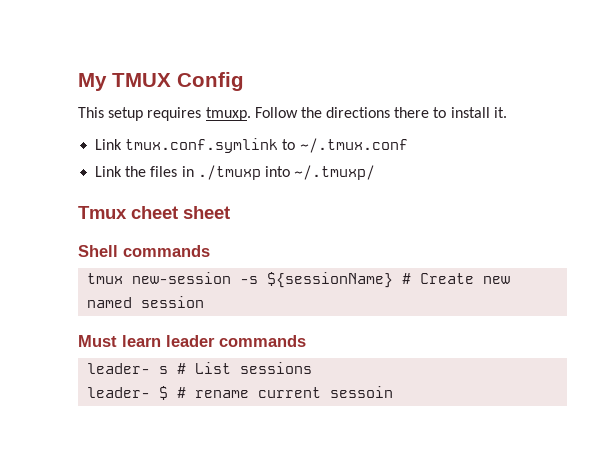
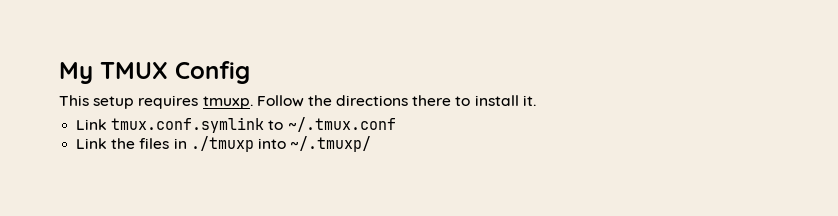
- Tmux cheet sheet
- Shell commands
- tmux new-session -s ${sessionName} # Create new named session
- Must learn leader commands
- leader- s # List sessions
- leader- $ # rename current sessoin

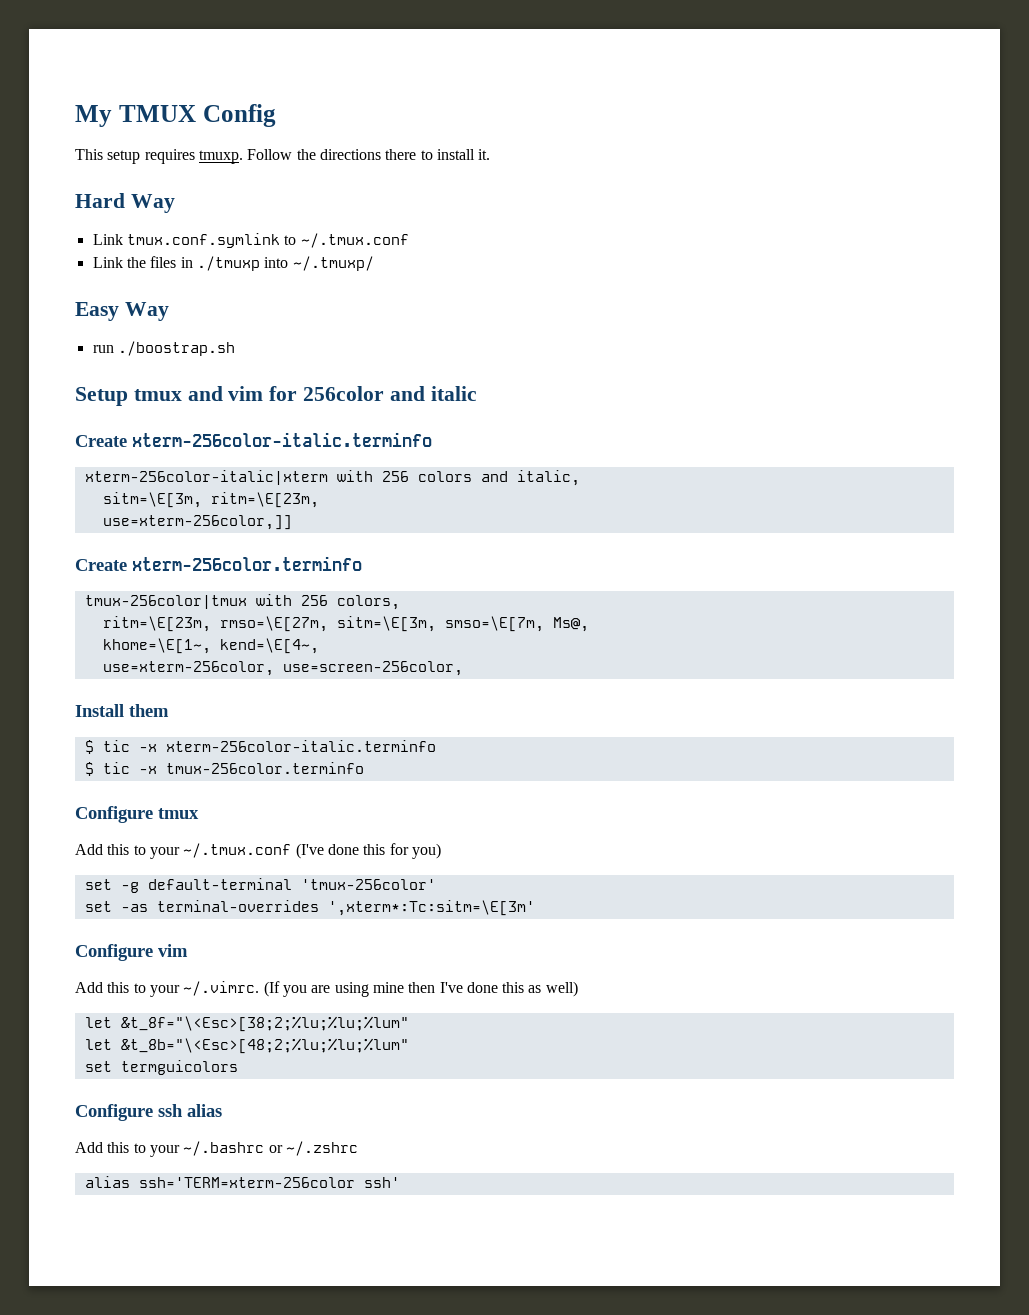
+ Hard Way
+ Easy Way
+ run ./boostrap.sh
+ Setup tmux and vim for 256color and italic
+ Create xterm-256color-italic.terminfo
+ xterm-256color-italic|xterm with 256 colors and italic,
+ sitm=\E[3m, ritm=\E[23m,
+ use=xterm-256color,]]
+ Create xterm-256color.terminfo
+ tmux-256color|tmux with 256 colors,
+ ritm=\E[23m, rmso=\E[27m, sitm=\E[3m, smso=\E[7m, Ms@,
+ khome=\E[1~, kend=\E[4~,
+ use=xterm-256color, use=screen-256color,
+ Install them
+ $ tic -x xterm-256color-italic.terminfo
+ $ tic -x tmux-256color.terminfo
+ Configure tmux
+ Add this to your ~/.tmux.conf (I've done this for you)
+ set -g default-terminal 'tmux-256color'
+ set -as terminal-overrides ',xterm*:Tc:sitm=\E[3m'
+ Configure vim
+ Add this to your ~/.vimrc. (If you are using mine then I've done this as well)
+ let &t_8f="\<Esc>[38;2;%lu;%lu;%lum"
+ let &t_8b="\<Esc>[48;2;%lu;%lu;%lum"
+ set termguicolors
+ Configure ssh alias
+ Add this to your ~/.bashrc or ~/.zshrc
+ alias ssh='TERM=xterm-256color ssh'

